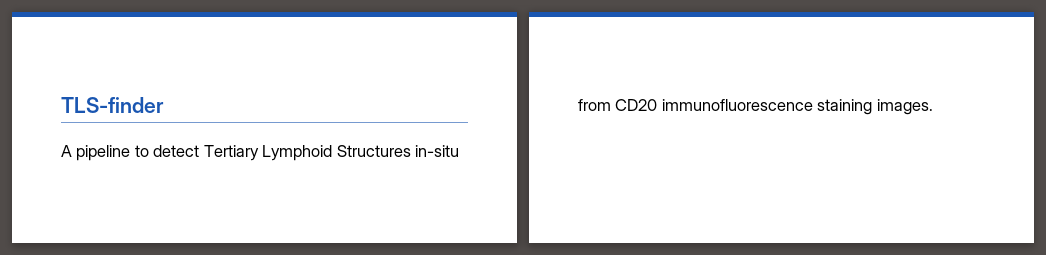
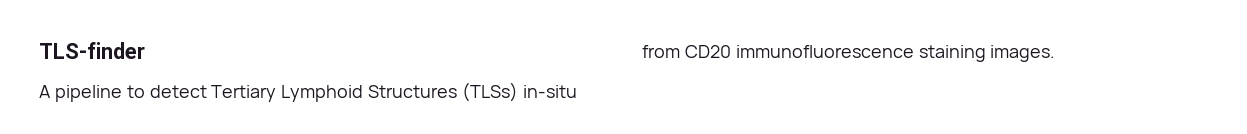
- A pipeline to detect Tertiary Lymphoid Structures in-situ from CD20 immunofluorescence staining images.
+ A pipeline to detect Tertiary Lymphoid Structures (TLSs) in-situ from CD20 immunofluorescence staining images.

